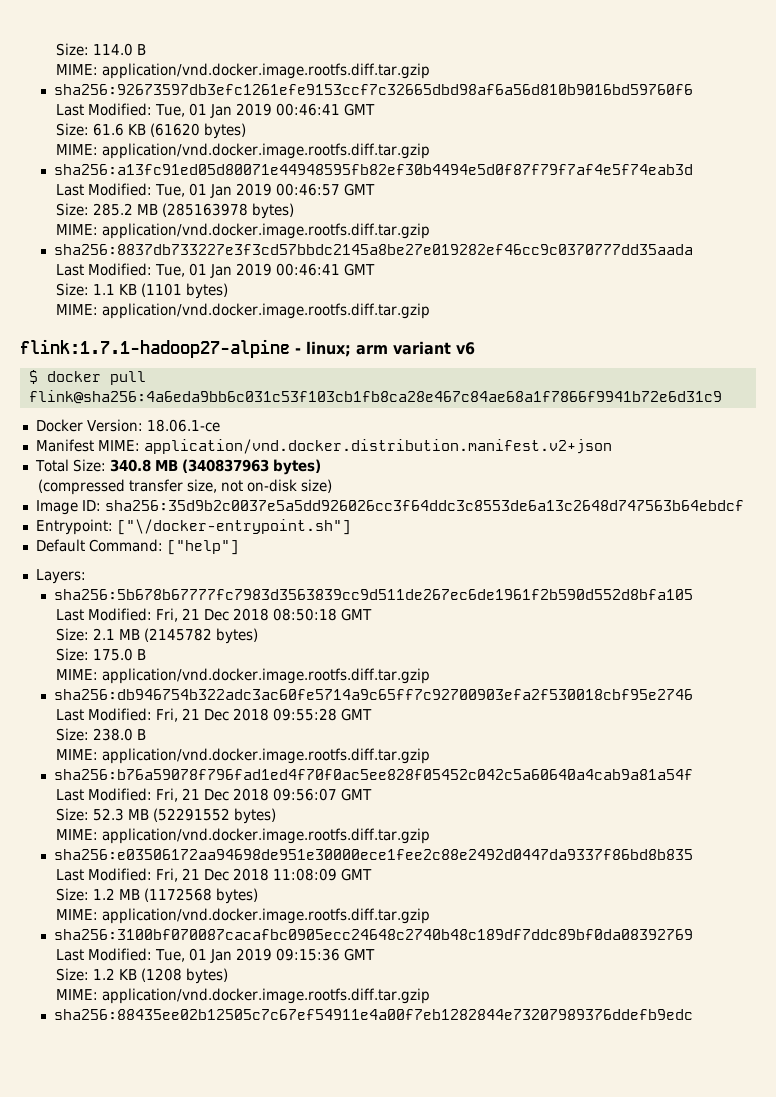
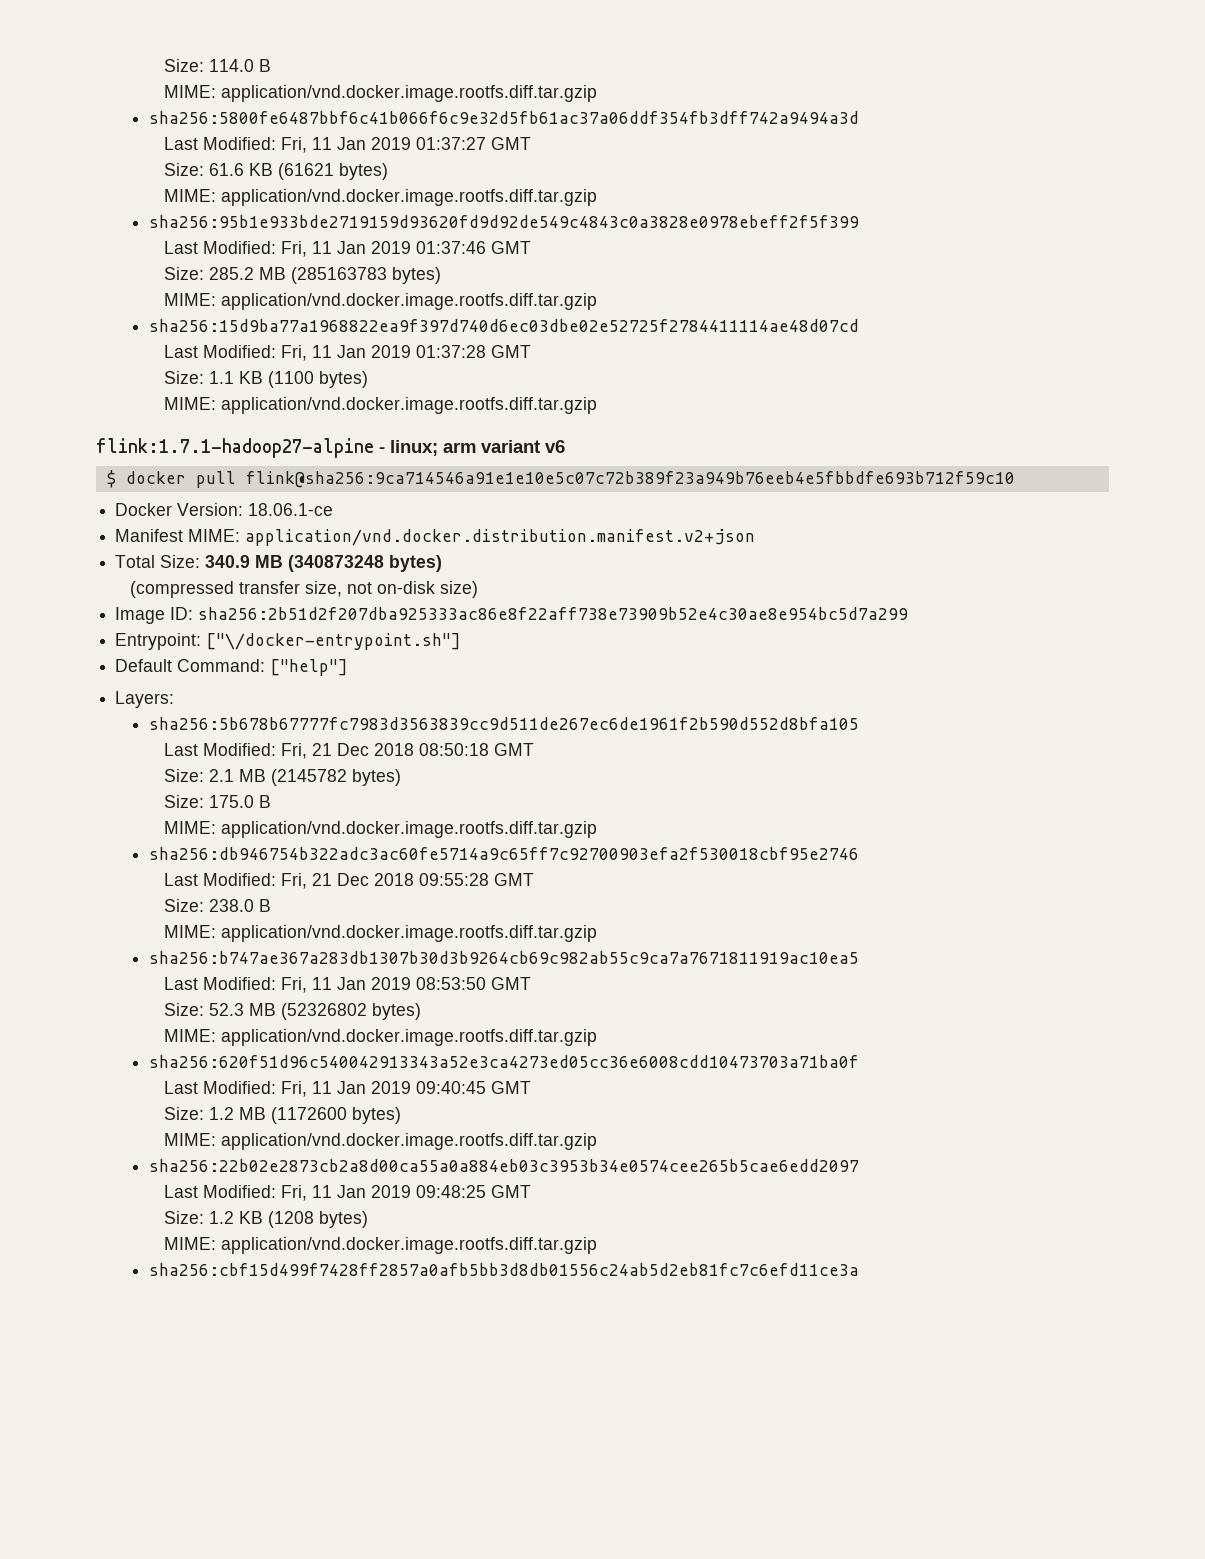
- sha256:92673597db3efc1261efe9153ccf7c32665dbd98af6a56d810b9016bd59760f6
- Last Modified: Tue, 01 Jan 2019 00:46:41 GMT
+ sha256:5800fe6487bbf6c41b066f6c9e32d5fb61ac37a06ddf354fb3dff742a9494a3d
+ Last Modified: Fri, 11 Jan 2019 01:37:27 GMT
- Size: 61.6 KB (61620 bytes)
+ Size: 61.6 KB (61621 bytes)
  MIME: application/vnd.docker.image.rootfs.diff.tar.gzip
- sha256:a13fc91ed05d80071e44948595fb82ef30b4494e5d0f87f79f7af4e5f74eab3d
- Last Modified: Tue, 01 Jan 2019 00:46:57 GMT
+ sha256:95b1e933bde2719159d93620fd9d92de549c4843c0a3828e0978ebeff2f5f399
+ Last Modified: Fri, 11 Jan 2019 01:37:46 GMT
- Size: 285.2 MB (285163978 bytes)
+ Size: 285.2 MB (285163783 bytes)
  MIME: application/vnd.docker.image.rootfs.diff.tar.gzip
- sha256:8837db733227e3f3cd57bbdc2145a8be27e019282ef46cc9c0370777dd35aada
- Last Modified: Tue, 01 Jan 2019 00:46:41 GMT
+ sha256:15d9ba77a1968822ea9f397d740d6ec03dbe02e52725f2784411114ae48d07cd
+ Last Modified: Fri, 11 Jan 2019 01:37:28 GMT
- Size: 1.1 KB (1101 bytes)
+ Size: 1.1 KB (1100 bytes)
- $ docker pull flink@sha256:4a6eda9bb6c031c53f103cb1fb8ca28e467c84ae68a1f7866f9941b72e6d31c9
+ $ docker pull flink@sha256:9ca714546a91e1e10e5c07c72b389f23a949b76eeb4e5fbbdfe693b712f59c10
- Total Size: 340.8 MB (340837963 bytes)
+ Total Size: 340.9 MB (340873248 bytes)
- Image ID: sha256:35d9b2c0037e5a5dd926026cc3f64ddc3c8553de6a13c2648d747563b64ebdcf
+ Image ID: sha256:2b51d2f207dba925333ac86e8f22aff738e73909b52e4c30ae8e954bc5d7a299
- sha256:b76a59078f796fad1ed4f70f0ac5ee828f05452c042c5a60640a4cab9a81a54f
- Last Modified: Fri, 21 Dec 2018 09:56:07 GMT
+ sha256:b747ae367a283db1307b30d3b9264cb69c982ab55c9ca7a7671811919ac10ea5
+ Last Modified: Fri, 11 Jan 2019 08:53:50 GMT
- Size: 52.3 MB (52291552 bytes)
+ Size: 52.3 MB (52326802 bytes)
  MIME: application/vnd.docker.image.rootfs.diff.tar.gzip
- sha256:e03506172aa94698de951e30000ece1fee2c88e2492d0447da9337f86bd8b835
- Last Modified: Fri, 21 Dec 2018 11:08:09 GMT
+ sha256:620f51d96c540042913343a52e3ca4273ed05cc36e6008cdd10473703a71ba0f
+ Last Modified: Fri, 11 Jan 2019 09:40:45 GMT
- Size: 1.2 MB (1172568 bytes)
+ Size: 1.2 MB (1172600 bytes)
  MIME: application/vnd.docker.image.rootfs.diff.tar.gzip
- sha256:3100bf070087cacafbc0905ecc24648c2740b48c189df7ddc89bf0da08392769
- Last Modified: Tue, 01 Jan 2019 09:15:36 GMT
+ sha256:22b02e2873cb2a8d00ca55a0a884eb03c3953b34e0574cee265b5cae6edd2097
+ Last Modified: Fri, 11 Jan 2019 09:48:25 GMT
- sha256:88435ee02b12505c7c67ef54911e4a00f7eb1282844e73207989376ddefb9edc
+ sha256:cbf15d499f7428ff2857a0afb5bb3d8db01556c24ab5d2eb81fc7c6efd11ce3a

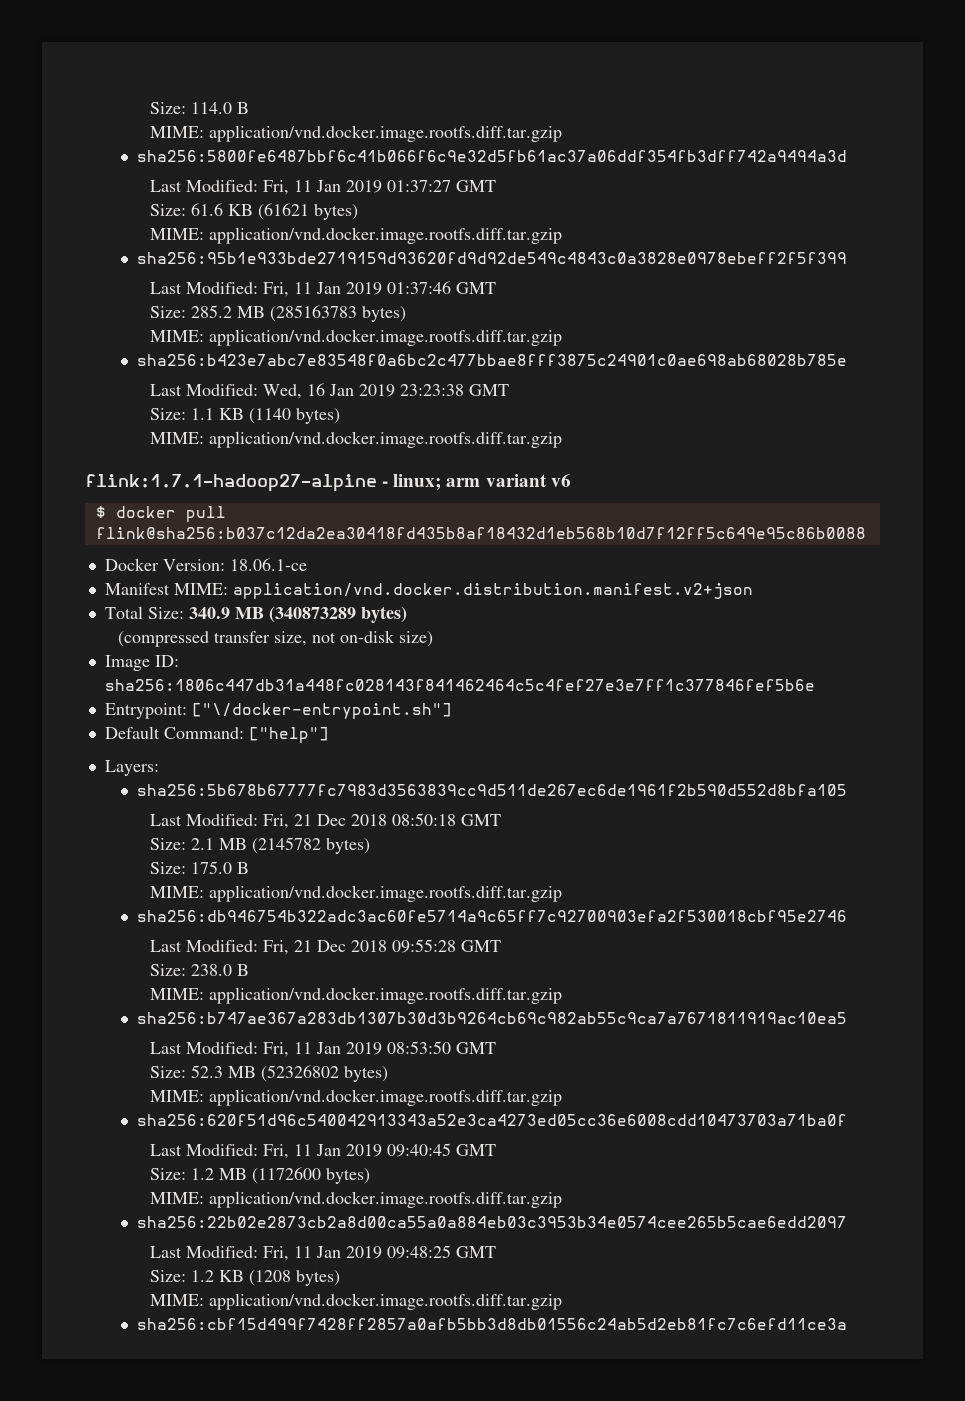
- sha256:15d9ba77a1968822ea9f397d740d6ec03dbe02e52725f2784411114ae48d07cd
- Last Modified: Fri, 11 Jan 2019 01:37:28 GMT
+ sha256:b423e7abc7e83548f0a6bc2c477bbae8fff3875c24901c0ae698ab68028b785e
+ Last Modified: Wed, 16 Jan 2019 23:23:38 GMT
- Size: 1.1 KB (1100 bytes)
+ Size: 1.1 KB (1140 bytes)
- $ docker pull flink@sha256:9ca714546a91e1e10e5c07c72b389f23a949b76eeb4e5fbbdfe693b712f59c10
+ $ docker pull flink@sha256:b037c12da2ea30418fd435b8af18432d1eb568b10d7f12ff5c649e95c86b0088
- Total Size: 340.9 MB (340873248 bytes)
+ Total Size: 340.9 MB (340873289 bytes)
- Image ID: sha256:2b51d2f207dba925333ac86e8f22aff738e73909b52e4c30ae8e954bc5d7a299
+ Image ID: sha256:1806c447db31a448fc028143f841462464c5c4fef27e3e7ff1c377846fef5b6e

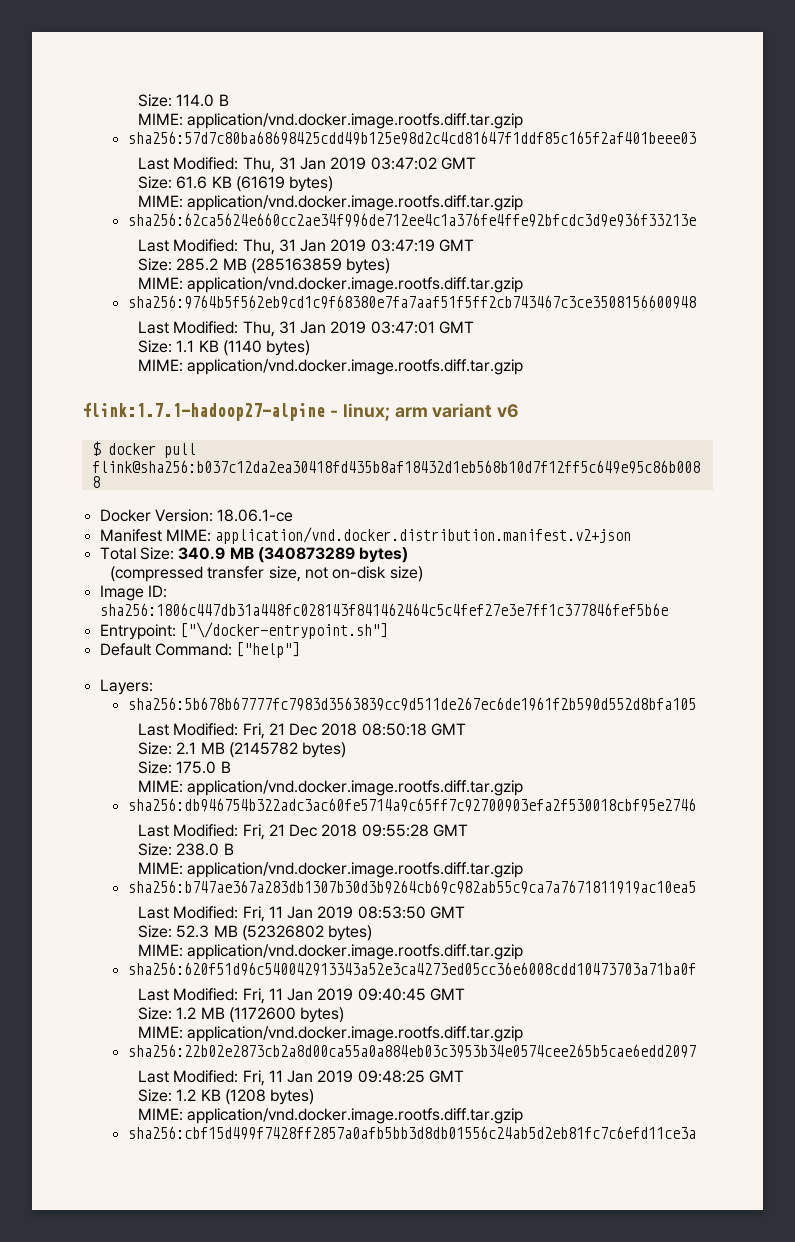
- sha256:5800fe6487bbf6c41b066f6c9e32d5fb61ac37a06ddf354fb3dff742a9494a3d
- Last Modified: Fri, 11 Jan 2019 01:37:27 GMT
+ sha256:57d7c80ba68698425cdd49b125e98d2c4cd81647f1ddf85c165f2af401beee03
+ Last Modified: Thu, 31 Jan 2019 03:47:02 GMT
- Size: 61.6 KB (61621 bytes)
+ Size: 61.6 KB (61619 bytes)
  MIME: application/vnd.docker.image.rootfs.diff.tar.gzip
- sha256:95b1e933bde2719159d93620fd9d92de549c4843c0a3828e0978ebeff2f5f399
- Last Modified: Fri, 11 Jan 2019 01:37:46 GMT
+ sha256:62ca5624e660cc2ae34f996de712ee4c1a376fe4ffe92bfcdc3d9e936f33213e
+ Last Modified: Thu, 31 Jan 2019 03:47:19 GMT
- Size: 285.2 MB (285163783 bytes)
+ Size: 285.2 MB (285163859 bytes)
  MIME: application/vnd.docker.image.rootfs.diff.tar.gzip
- sha256:b423e7abc7e83548f0a6bc2c477bbae8fff3875c24901c0ae698ab68028b785e
- Last Modified: Wed, 16 Jan 2019 23:23:38 GMT
+ sha256:9764b5f562eb9cd1c9f68380e7fa7aaf51f5ff2cb743467c3ce3508156600948
+ Last Modified: Thu, 31 Jan 2019 03:47:01 GMT

